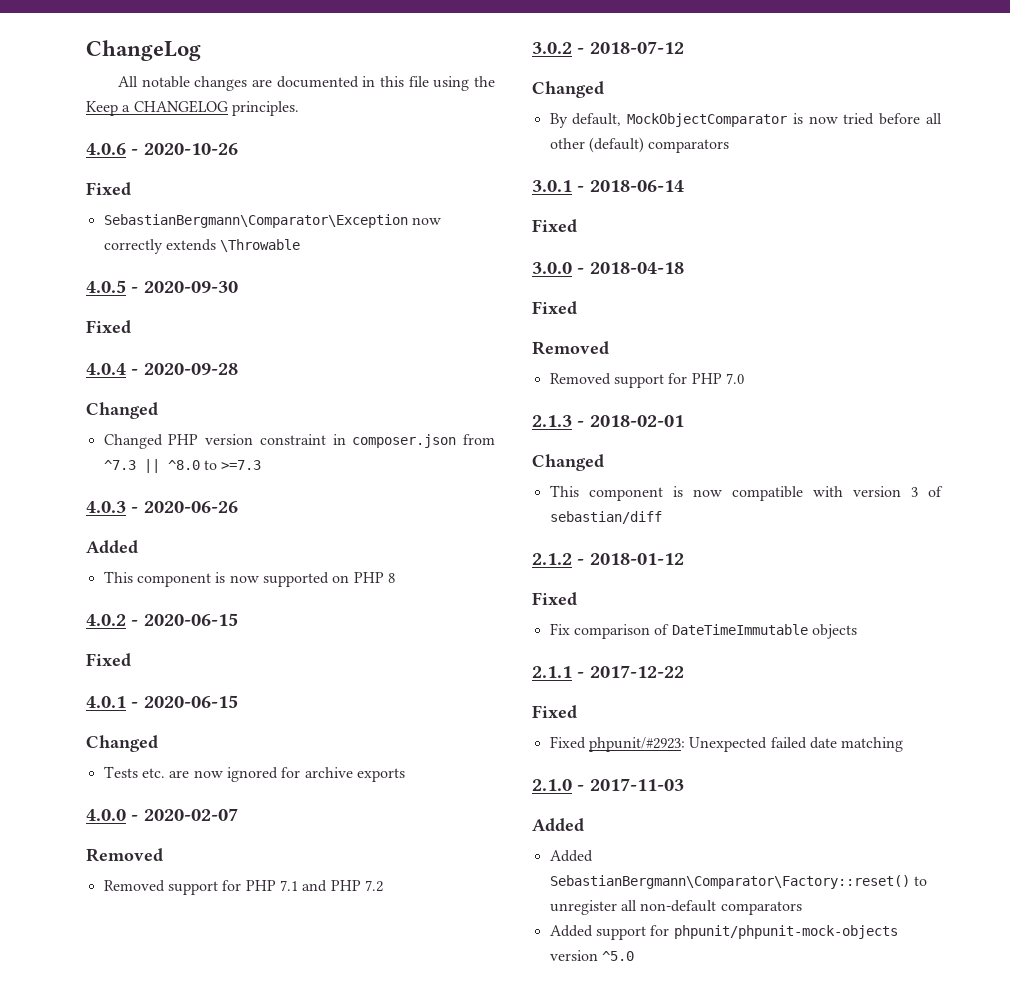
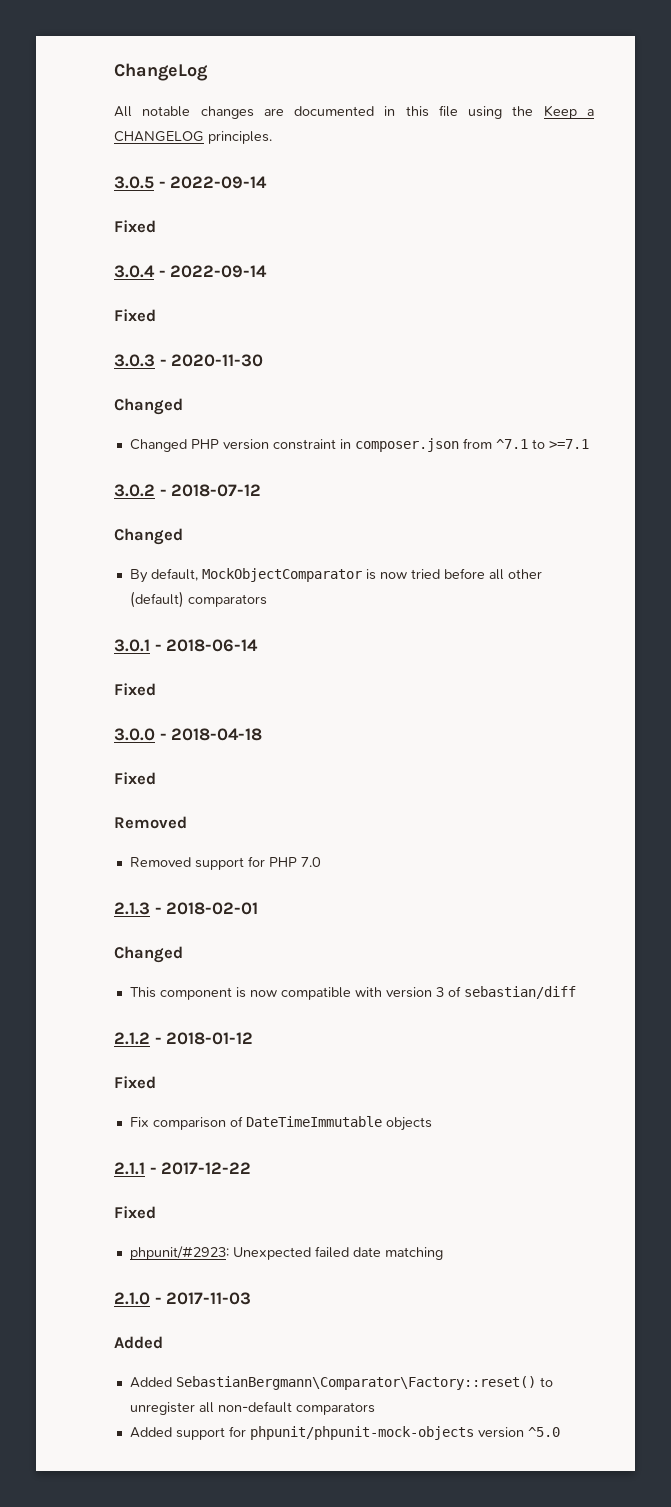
- 4.0.6 - 2020-10-26
+ 3.0.5 - 2022-09-14
  Fixed
- SebastianBergmann\Comparator\Exception now correctly extends \Throwable
- 4.0.5 - 2020-09-30
+ 3.0.4 - 2022-09-14
  Fixed
- 4.0.4 - 2020-09-28
+ 3.0.3 - 2020-11-30
- Changed PHP version constraint in composer.json from ^7.3 || ^8.0 to >=7.3
- 4.0.3 - 2020-06-26
- Added
- This component is now supported on PHP 8
- 4.0.2 - 2020-06-15
- Fixed
- 4.0.1 - 2020-06-15
- Changed
- Tests etc. are now ignored for archive exports
- 4.0.0 - 2020-02-07
- Removed
- Removed support for PHP 7.1 and PHP 7.2
+ Changed PHP version constraint in composer.json from ^7.1 to >=7.1
- Fixed phpunit/#2923: Unexpected failed date matching
+ phpunit/#2923: Unexpected failed date matching

